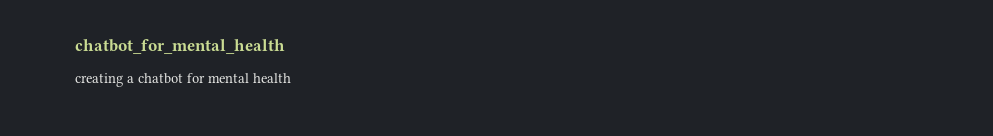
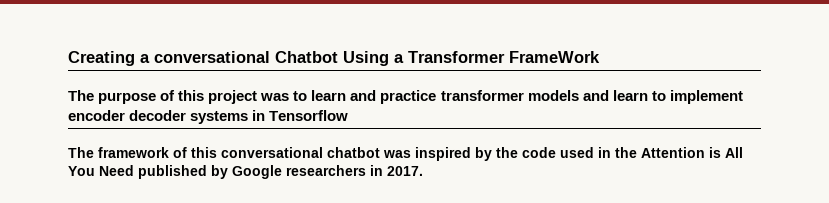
- chatbot_for_mental_health
- creating a chatbot for mental health
+ Creating a conversational Chatbot Using a Transformer FrameWork
+ The purpose of this project was to learn and practice transformer models and learn to implement encoder decoder systems in Tensorflow
+ The framework of this conversational chatbot was inspired by the code used in the Attention is All You Need published by Google researchers in 2017.

